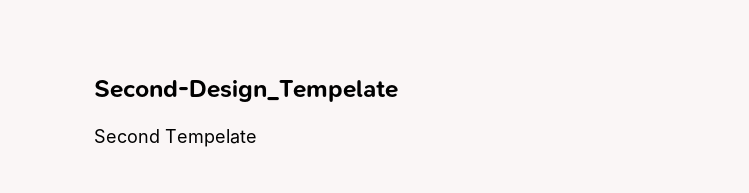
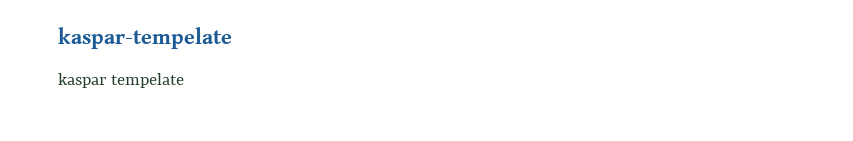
- Second-Design_Tempelate
- Second Tempelate
+ kaspar-tempelate
+ kaspar tempelate

